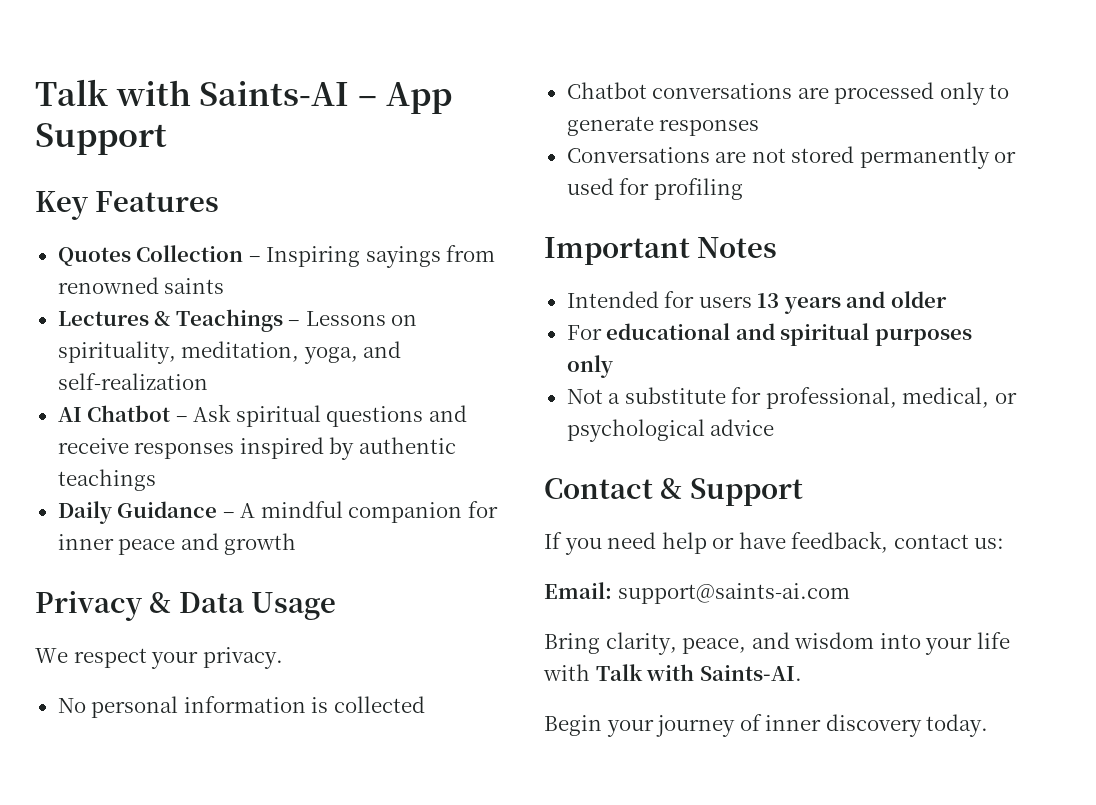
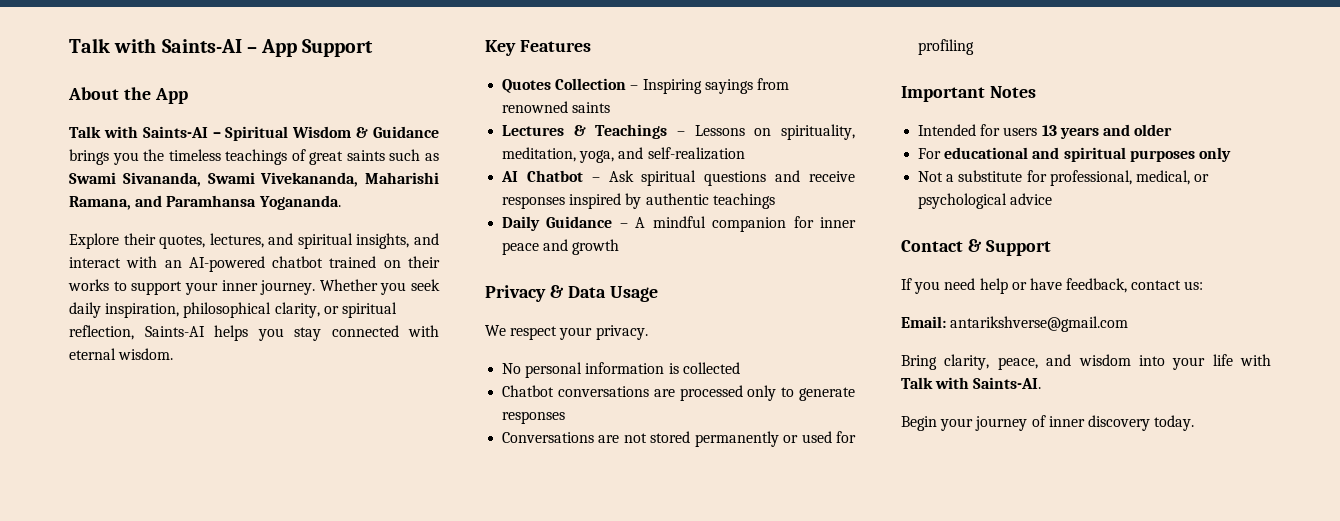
+ About the App
+ Talk with Saints-AI – Spiritual Wisdom & Guidance brings you the timeless teachings of great saints such as Swami Sivananda, Swami Vivekananda, Maharishi Ramana, and Paramhansa Yogananda.
+ Explore their quotes, lectures, and spiritual insights, and interact with an AI-powered chatbot trained on their works to support your inner journey. Whether you seek daily inspiration, philosophical clarity, or spiritual reflection, Saints-AI helps you stay connected with eternal wisdom.
- Email: support@saints-ai.com
+ Email: antarikshverse@gmail.com

